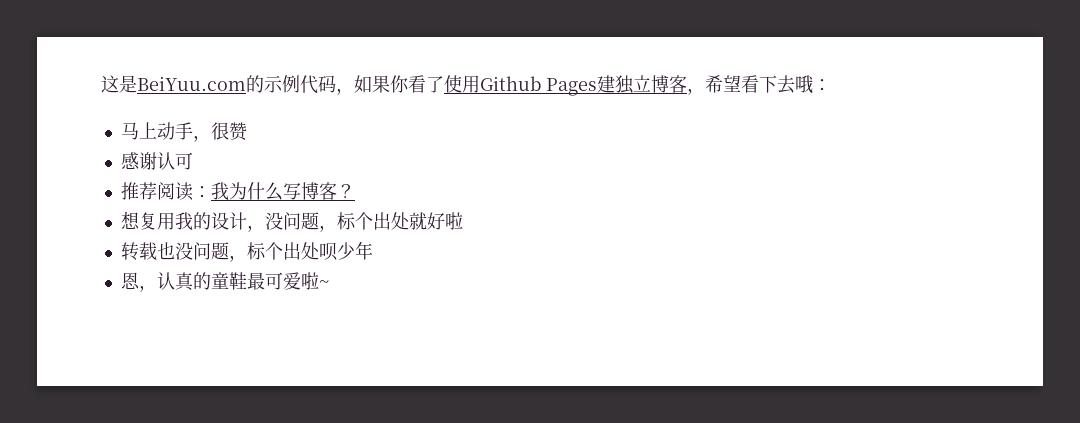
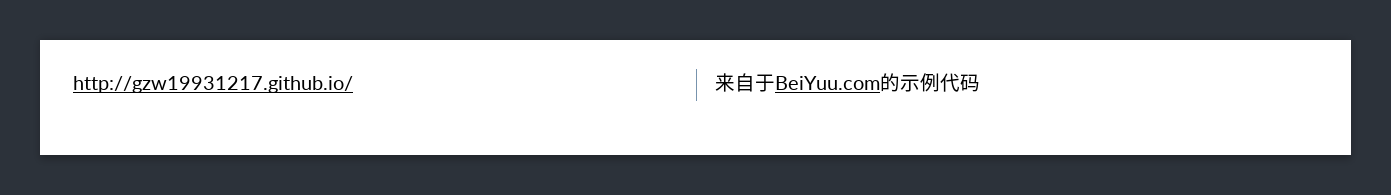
- 这是BeiYuu.com的示例代码，如果你看了使用Github Pages建独立博客，希望看下去哦：
- 马上动手，很赞
- 感谢认可
- 推荐阅读：我为什么写博客？
- 想复用我的设计，没问题，标个出处就好啦
- 转载也没问题，标个出处呗少年
- 恩，认真的童鞋最可爱啦~
+ http://gzw19931217.github.io/
+ 来自于BeiYuu.com的示例代码

